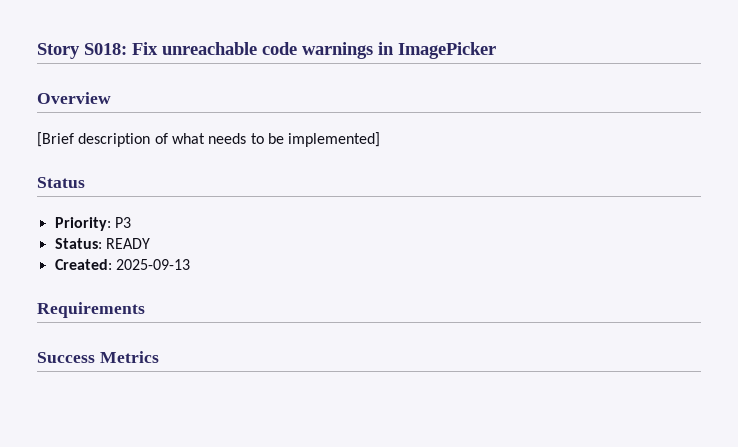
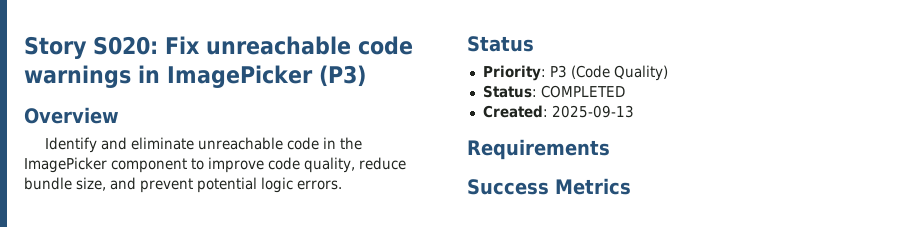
- Story S018: Fix unreachable code warnings in ImagePicker
+ Story S020: Fix unreachable code warnings in ImagePicker (P3)
- [Brief description of what needs to be implemented]
+ Identify and eliminate unreachable code in the ImagePicker component to improve code quality, reduce bundle size, and prevent potential logic errors.
- Priority: P3
+ Priority: P3 (Code Quality)
- Status: READY
+ Status: COMPLETED

